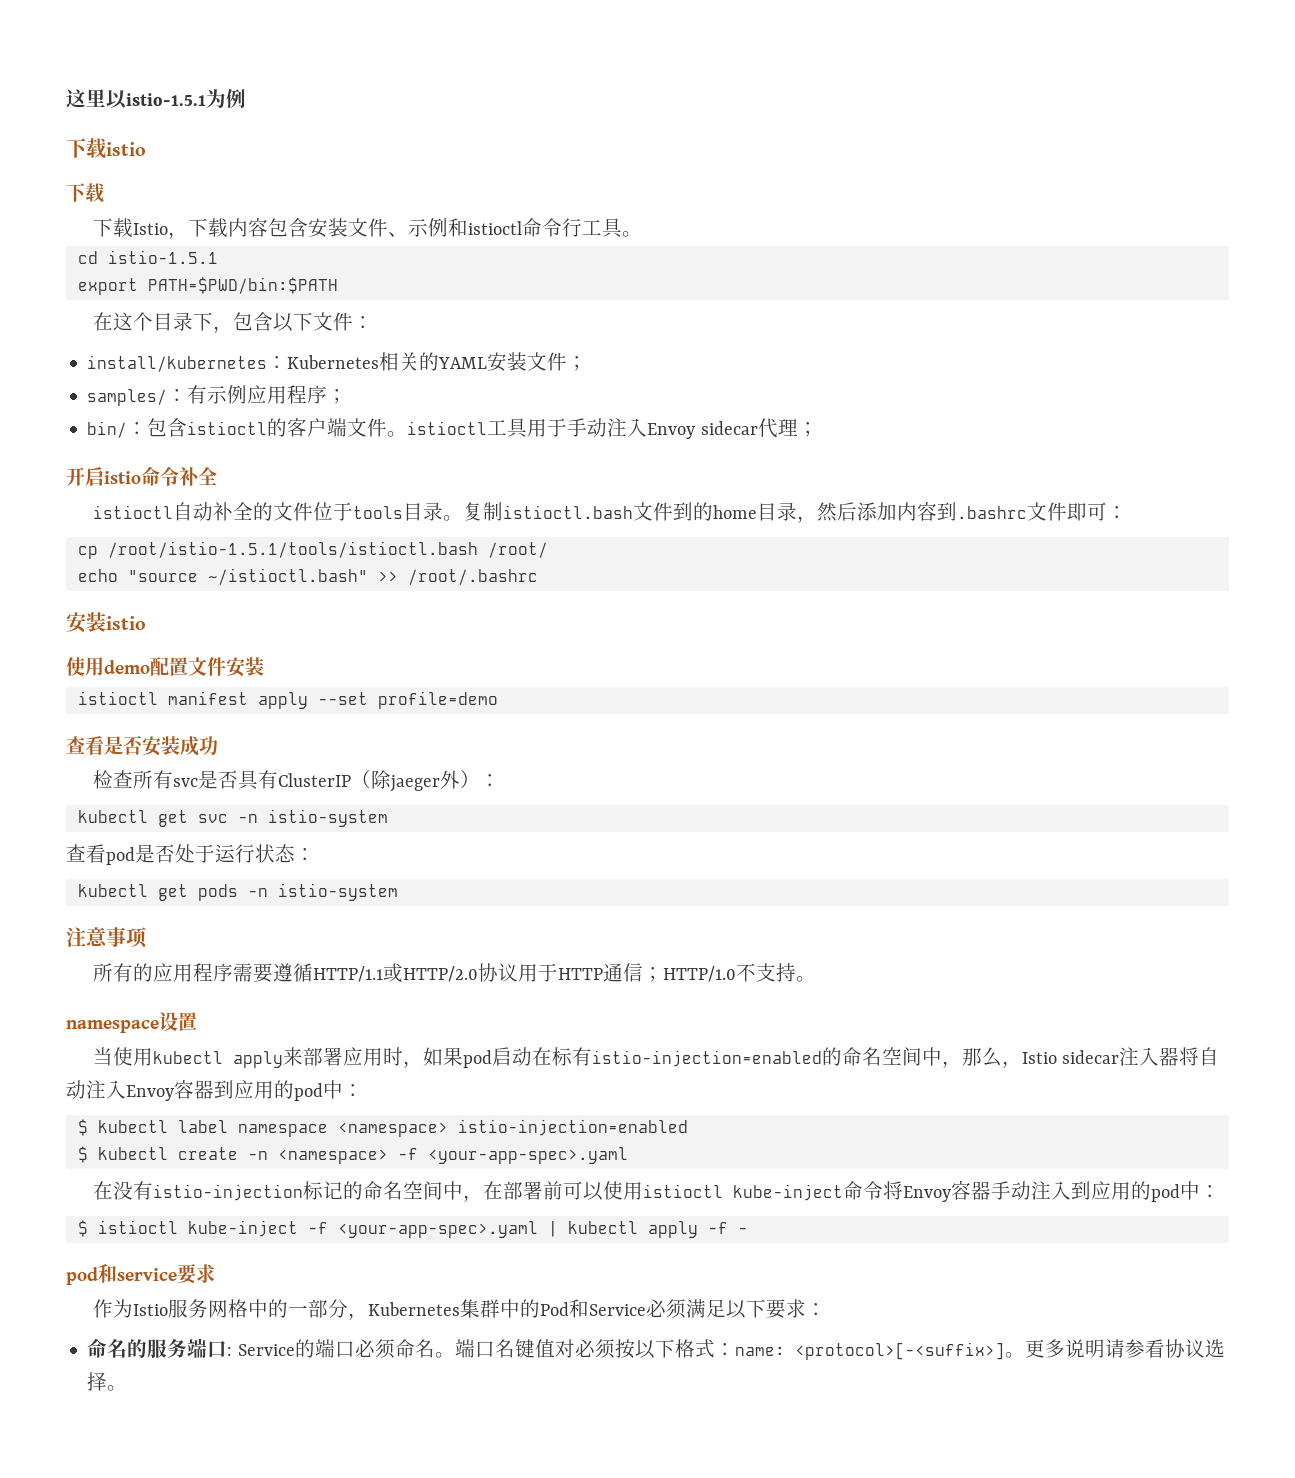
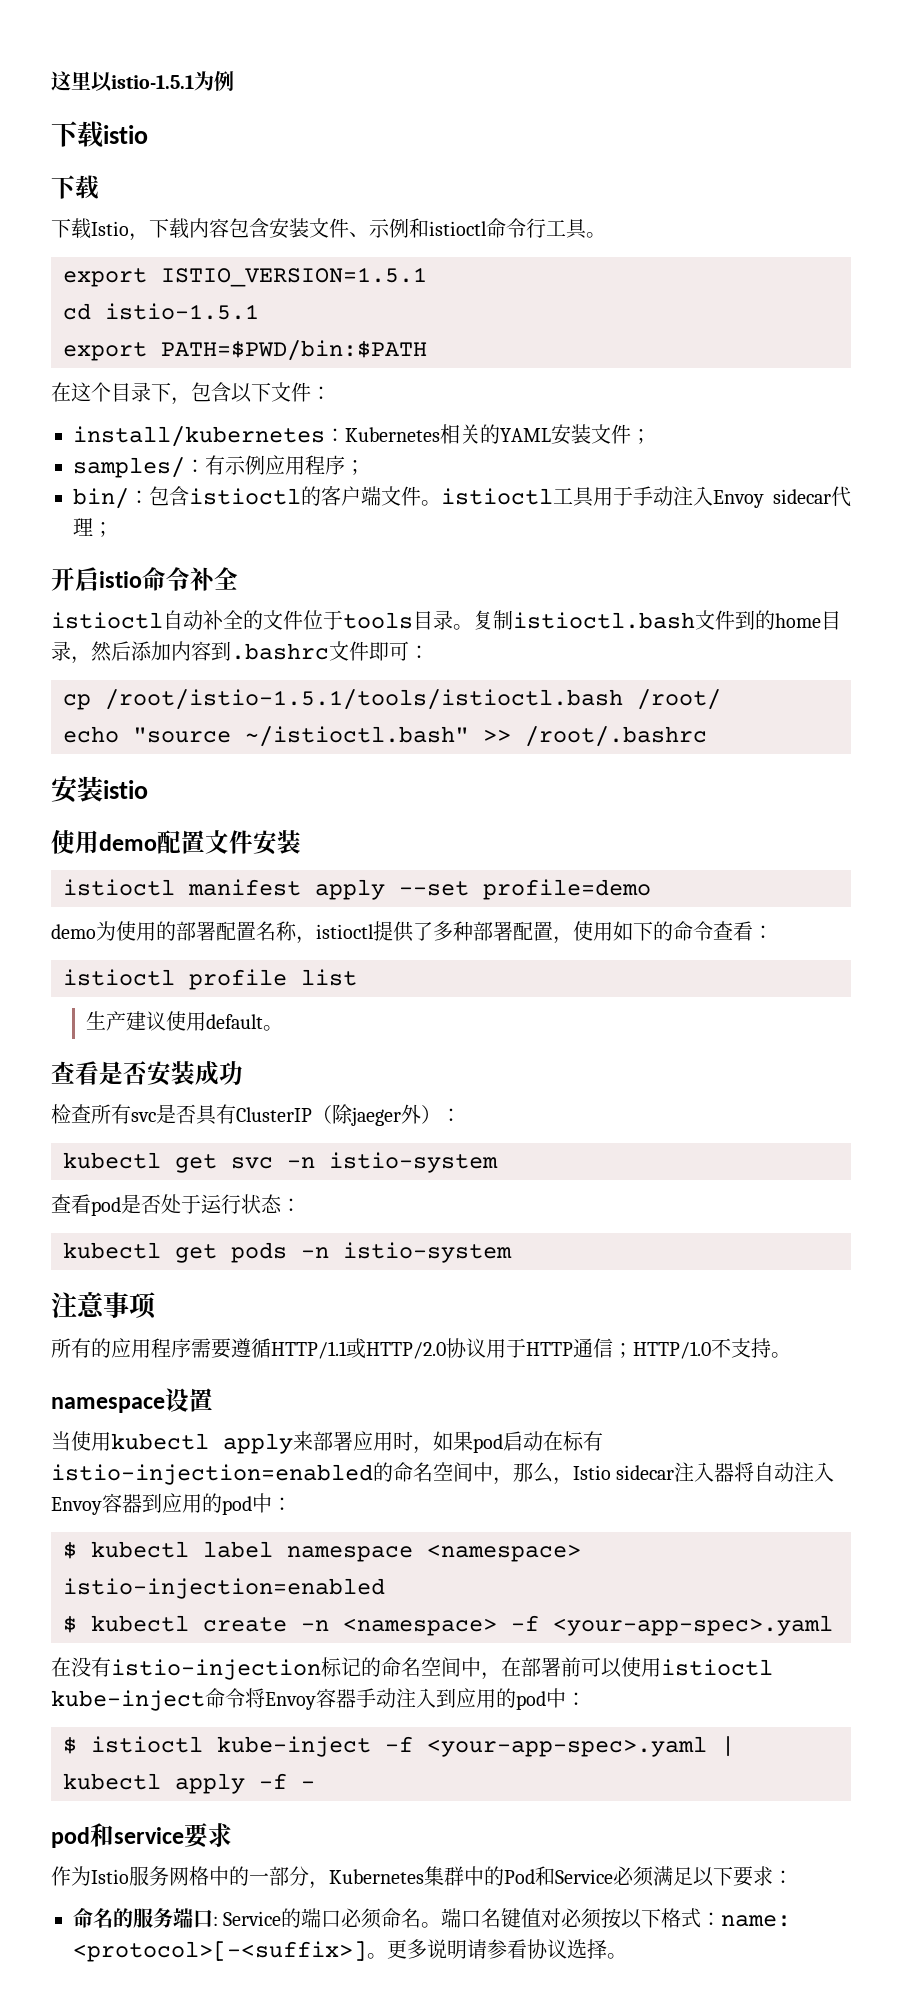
+ export ISTIO_VERSION=1.5.1
+ demo为使用的部署配置名称，istioctl提供了多种部署配置，使用如下的命令查看：
+ istioctl profile list
+ 生产建议使用default。

